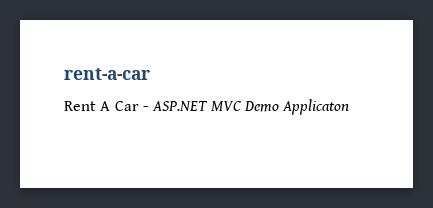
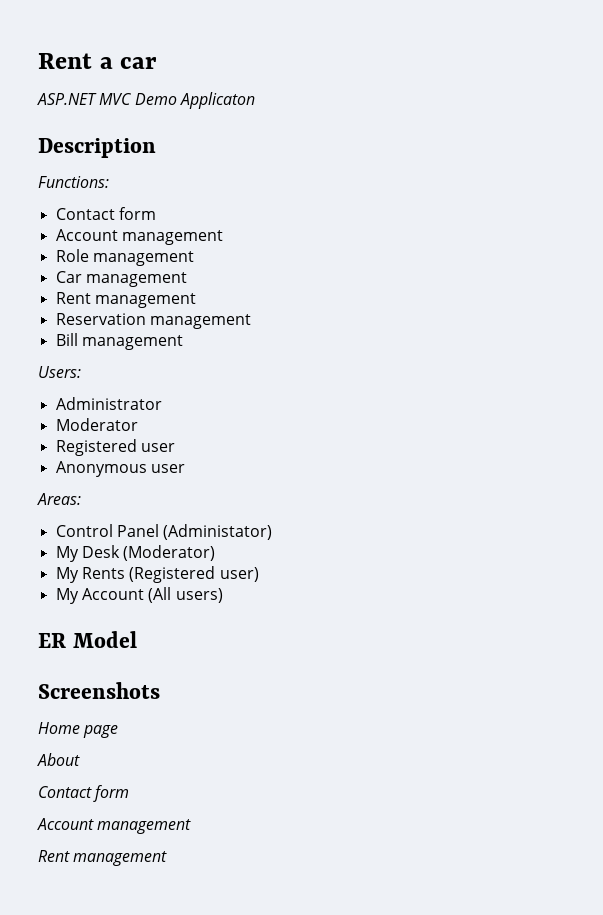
- rent-a-car
- Rent A Car - ASP.NET MVC Demo Applicaton
+ Rent a car
+ ASP.NET MVC Demo Applicaton
+ Description
+ Functions:
+ Contact form
+ Account management
+ Role management
+ Car management
+ Rent management
+ Reservation management
+ Bill management
+ Users:
+ Administrator
+ Moderator
+ Registered user
+ Anonymous user
+ Areas:
+ Control Panel (Administator)
+ My Desk (Moderator)
+ My Rents (Registered user)
+ My Account (All users)
+ ER Model
+ Screenshots
+ Home page
+ About
+ Contact form
+ Account management
+ Rent management

